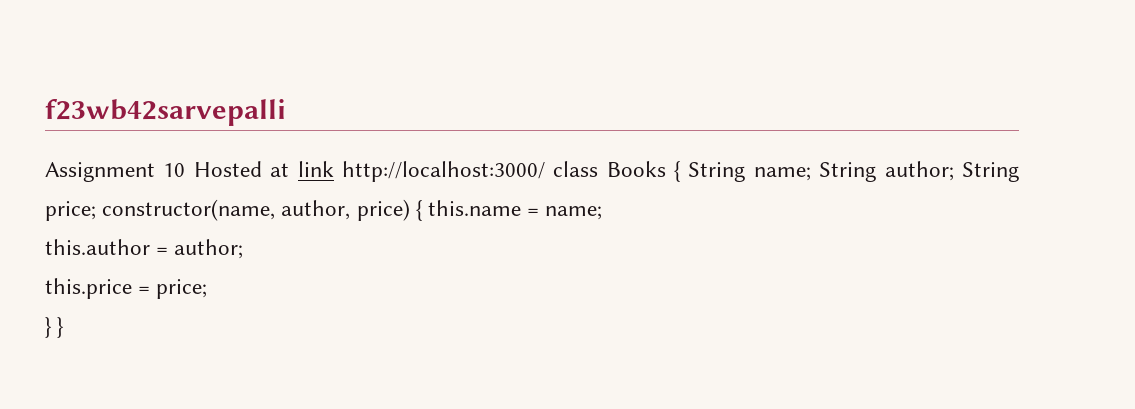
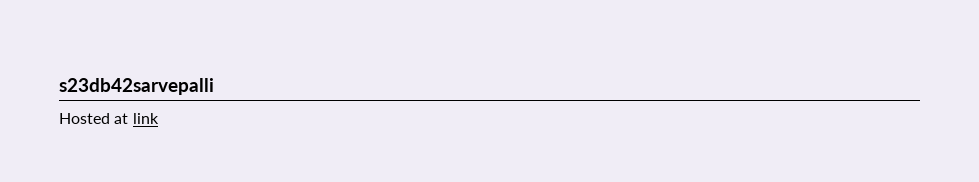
- f23wb42sarvepalli
- Assignment 10 Hosted at link http://localhost:3000/ class Books { String name; String author; String price; constructor(name, author, price) { this.name = name;
- this.author = author;
- this.price = price;
- } }
+ s23db42sarvepalli
+ Hosted at link

